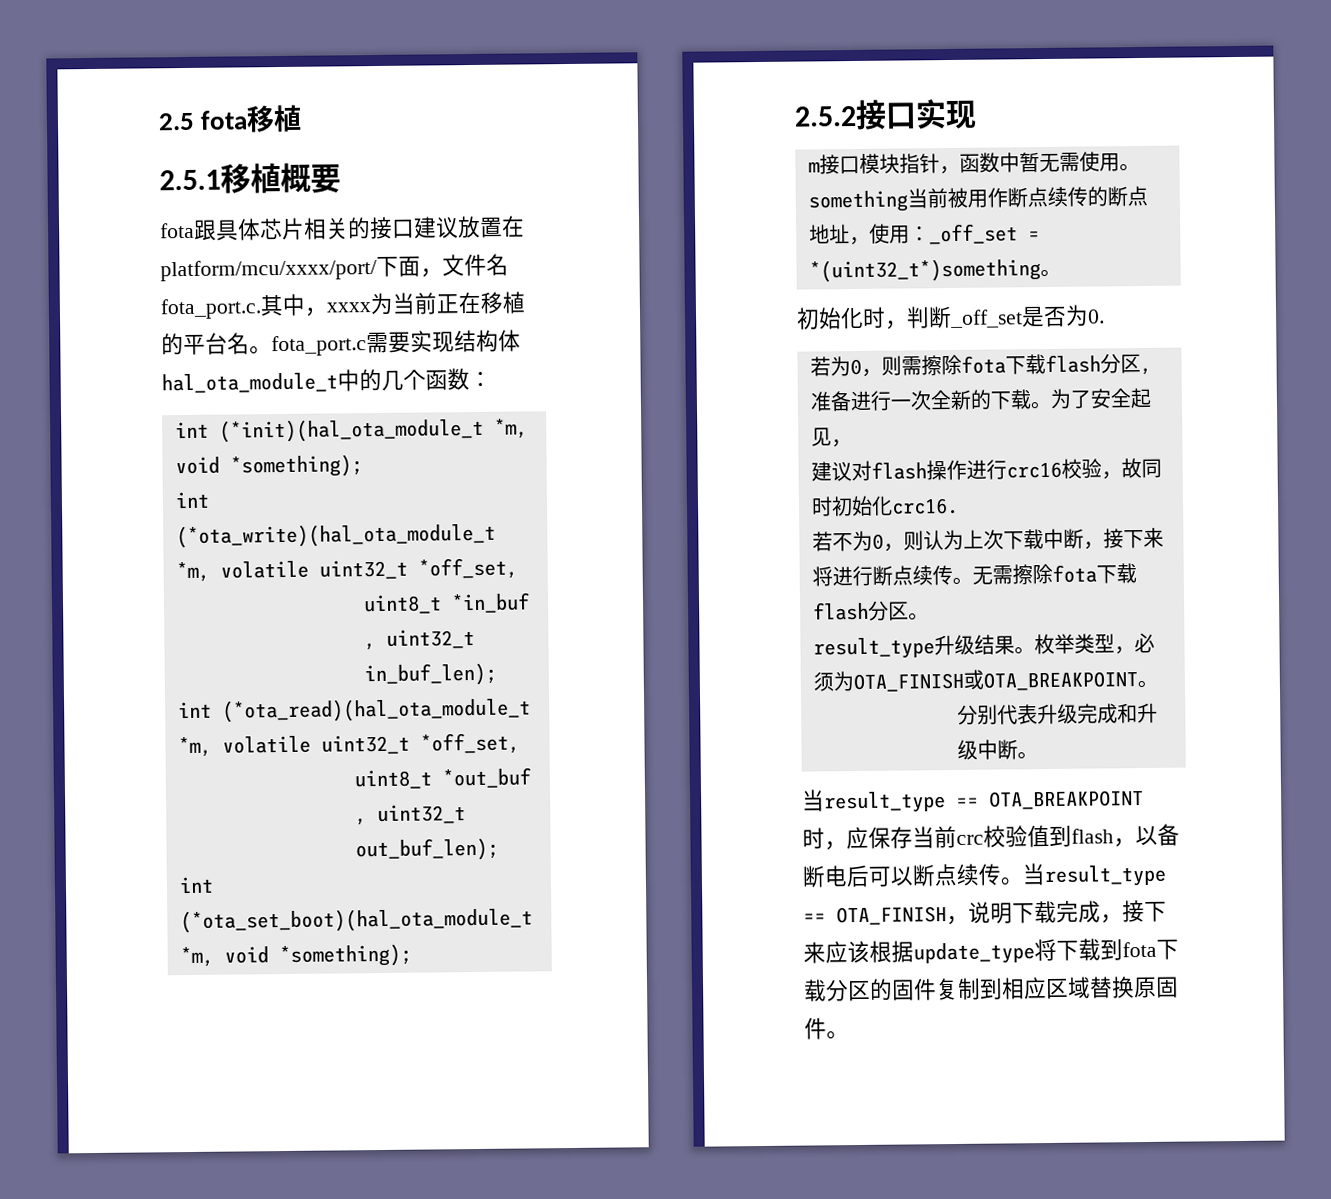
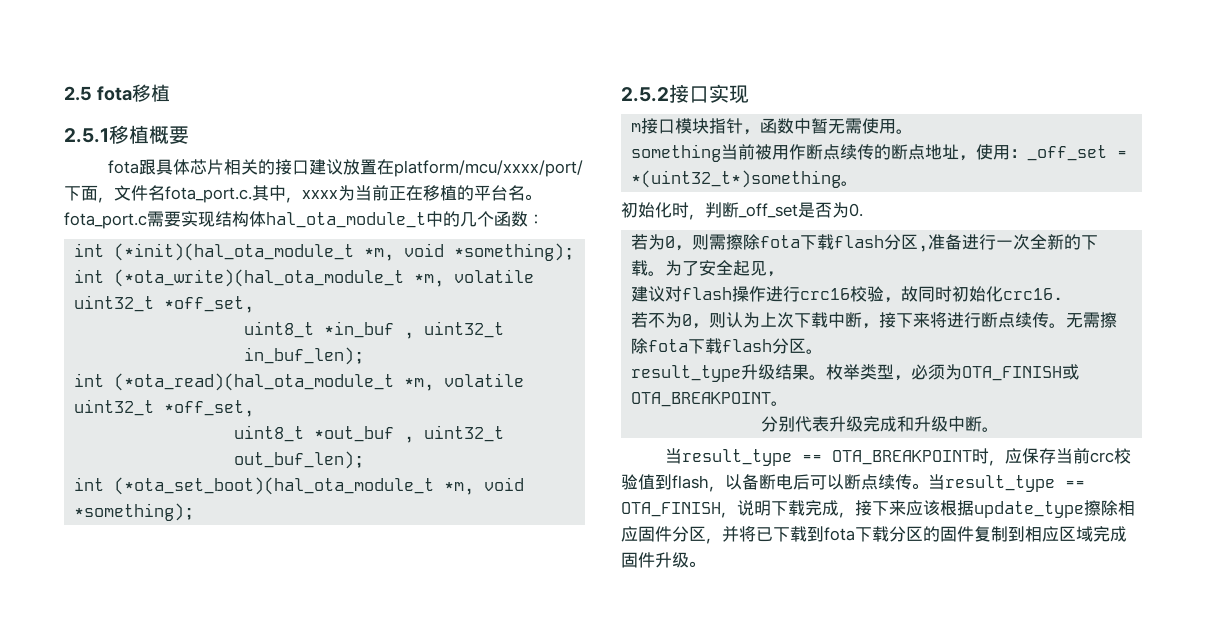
- 当result_type == OTA_FINISH，说明下载完成，接下来应该根据update_type将下载到fota下载分区的固件复制到相应区域替换原固件。
+ 当result_type == OTA_FINISH，说明下载完成，接下来应该根据update_type擦除相应固件分区，并将已下载到fota下载分区的固件复制到相应区域完成固件升级。

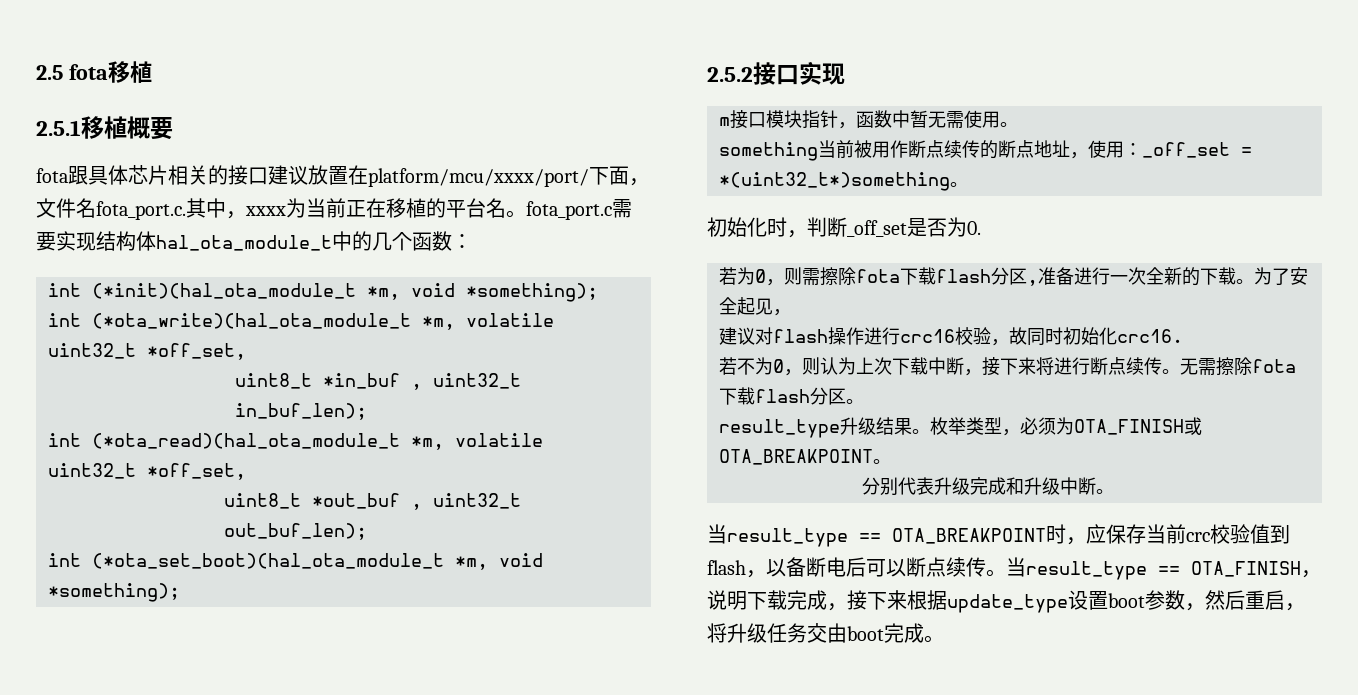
- 当result_type == OTA_FINISH，说明下载完成，接下来应该根据update_type擦除相应固件分区，并将已下载到fota下载分区的固件复制到相应区域完成固件升级。
+ 当result_type == OTA_FINISH，说明下载完成，接下来根据update_type设置boot参数，然后重启，将升级任务交由boot完成。

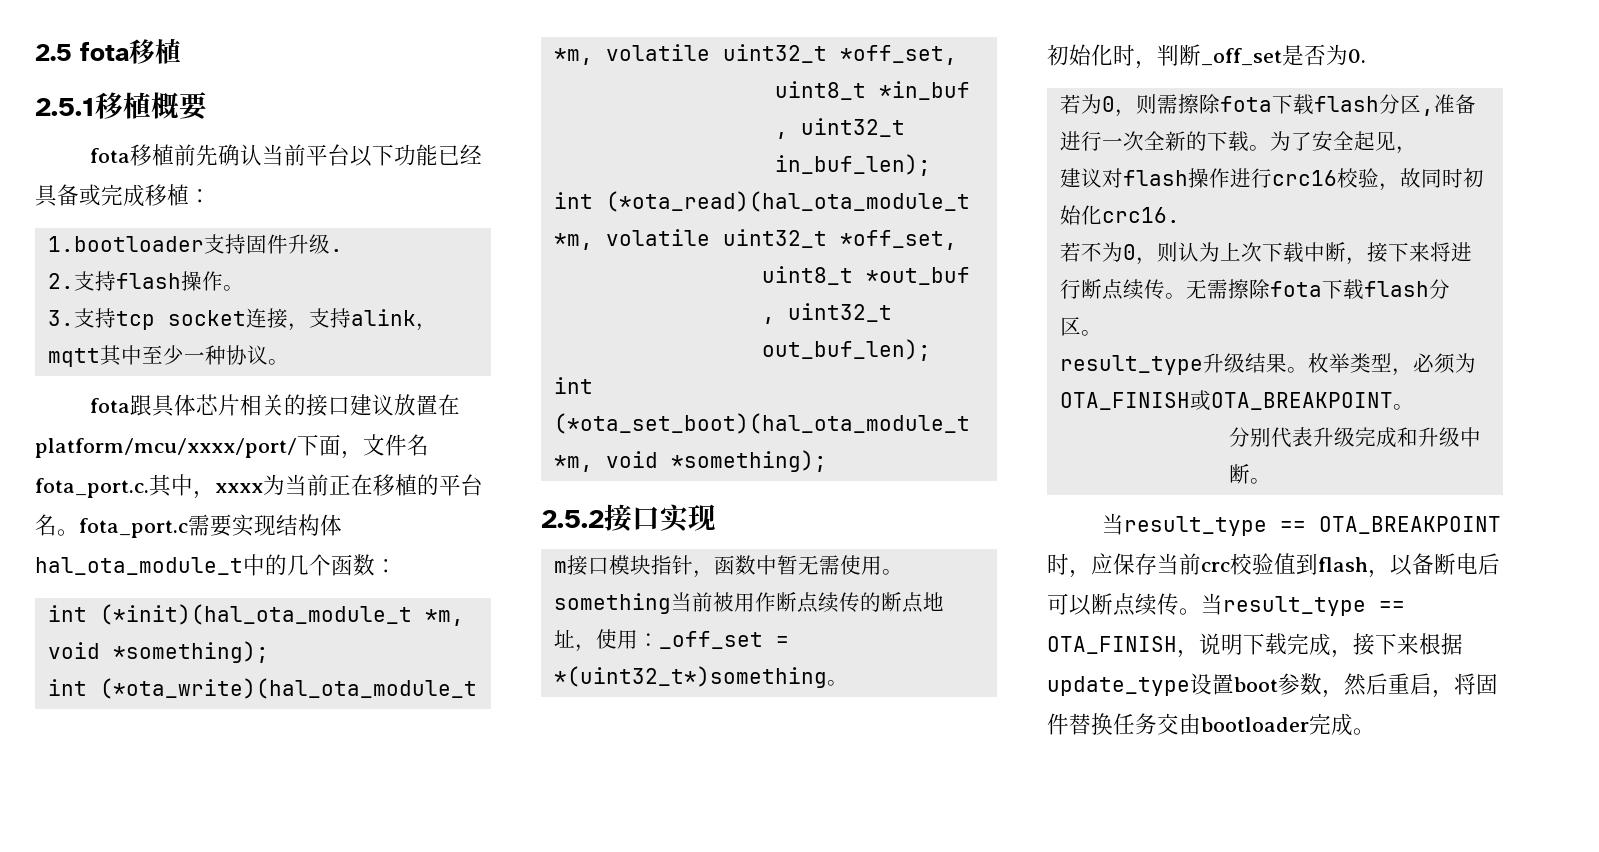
+ fota移植前先确认当前平台以下功能已经具备或完成移植：
+ 1.bootloader支持固件升级.
+ 2.支持flash操作。
+ 3.支持tcp socket连接，支持alink，mqtt其中至少一种协议。
- 当result_type == OTA_FINISH，说明下载完成，接下来根据update_type设置boot参数，然后重启，将升级任务交由boot完成。
+ 当result_type == OTA_FINISH，说明下载完成，接下来根据update_type设置boot参数，然后重启，将固件替换任务交由bootloader完成。

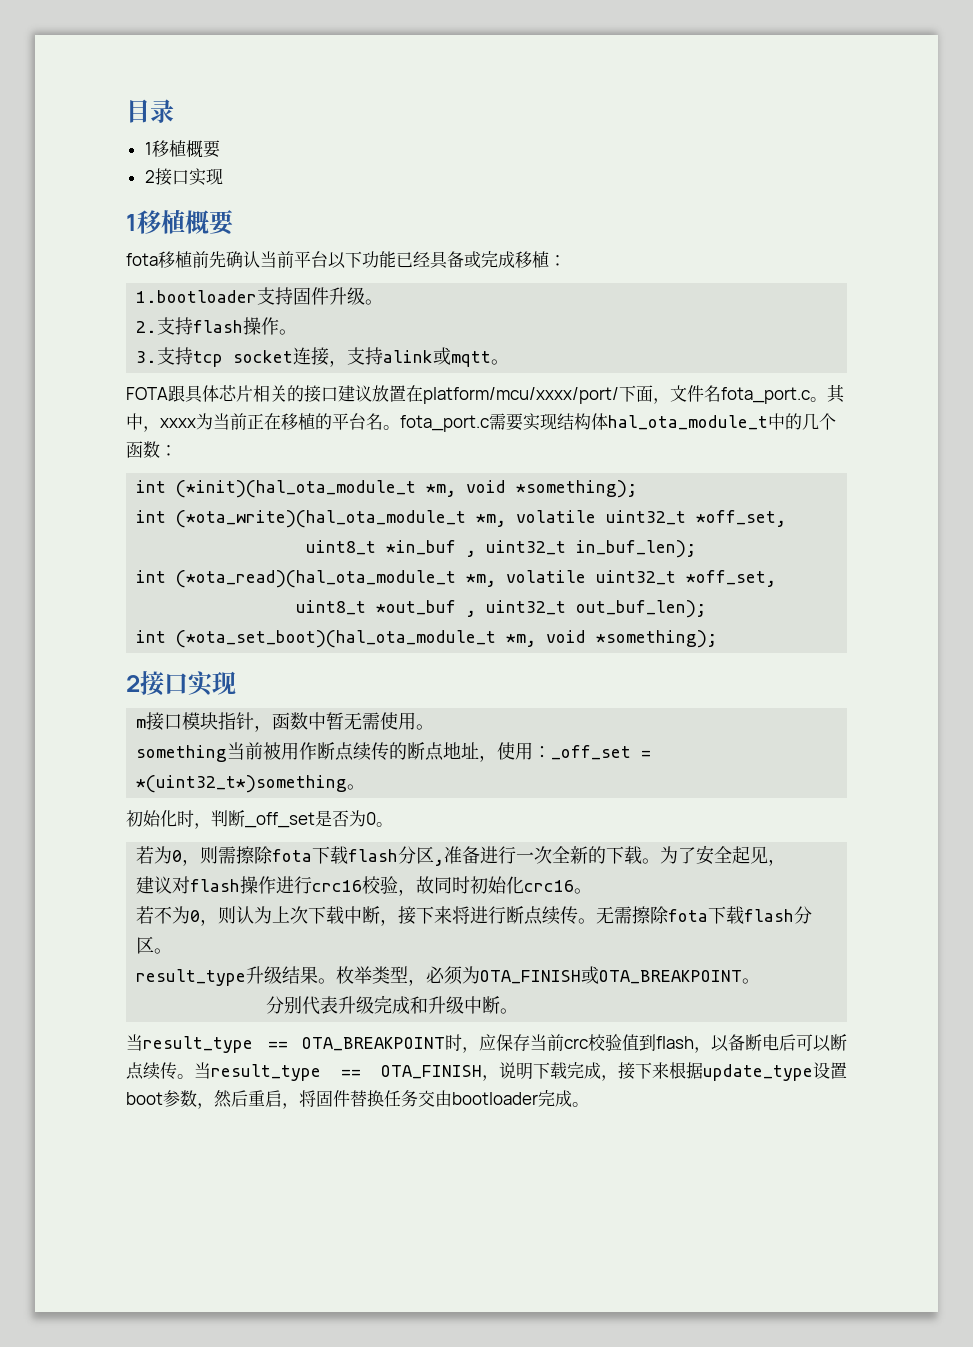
- 2.5 fota移植
- 2.5.1移植概要
+ 目录
+ 1移植概要
+ 2接口实现
+ 1移植概要
- 1.bootloader支持固件升级.
+ 1.bootloader支持固件升级。
- 3.支持tcp socket连接，支持alink，mqtt其中至少一种协议。
- fota跟具体芯片相关的接口建议放置在platform/mcu/xxxx/port/下面，文件名fota_port.c.其中，xxxx为当前正在移植的平台名。fota_port.c需要实现结构体hal_ota_module_t中的几个函数：
+ 3.支持tcp socket连接，支持alink或mqtt。
+ FOTA跟具体芯片相关的接口建议放置在platform/mcu/xxxx/port/下面，文件名fota_port.c。其中，xxxx为当前正在移植的平台名。fota_port.c需要实现结构体hal_ota_module_t中的几个函数：
  int (*ota_set_boot)(hal_ota_module_t *m, void *something);
- 2.5.2接口实现
+ 2接口实现
- 初始化时，判断_off_set是否为0.
+ 初始化时，判断_off_set是否为0。
- 建议对flash操作进行crc16校验，故同时初始化crc16.
+ 建议对flash操作进行crc16校验，故同时初始化crc16。

